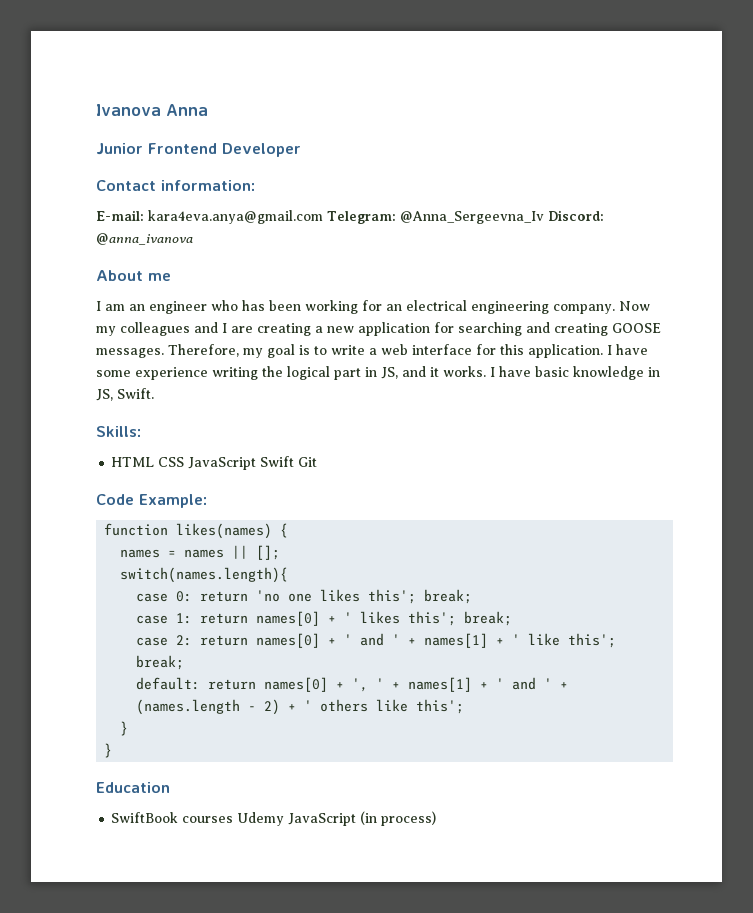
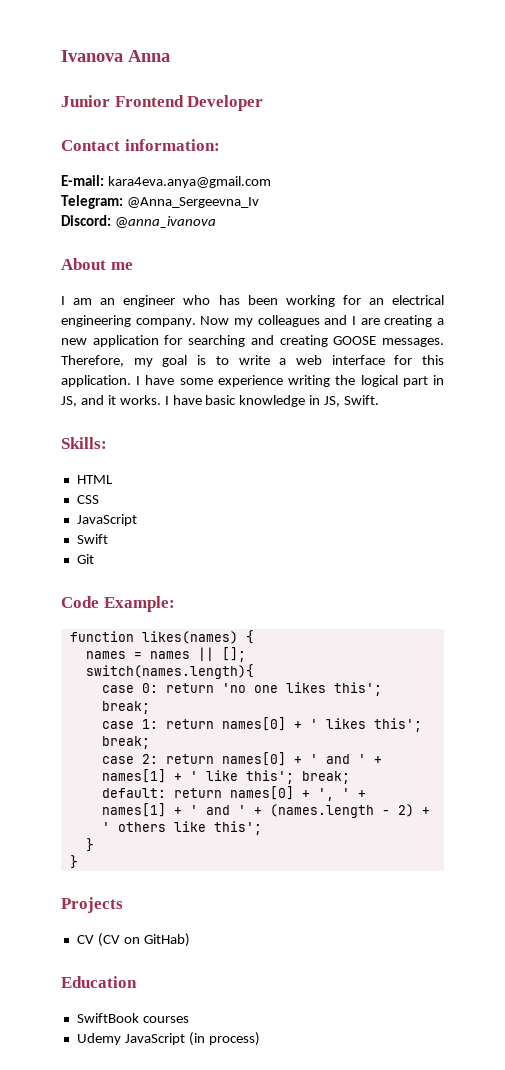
- E-mail: kara4eva.anya@gmail.com Telegram: @Anna_Sergeevna_Iv Discord: @anna_ivanova
+ E-mail: kara4eva.anya@gmail.com
+ Telegram: @Anna_Sergeevna_Iv
+ Discord: @anna_ivanova
- HTML CSS JavaScript Swift Git
+ HTML
+ CSS
+ JavaScript
+ Swift
+ Git
+ Projects
+ CV (CV on GitHab)
- SwiftBook courses Udemy JavaScript (in process)
+ SwiftBook courses
+ Udemy JavaScript (in process)

